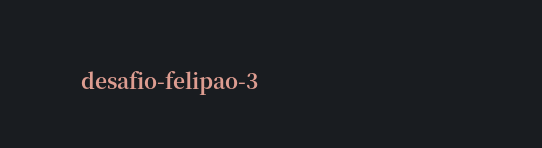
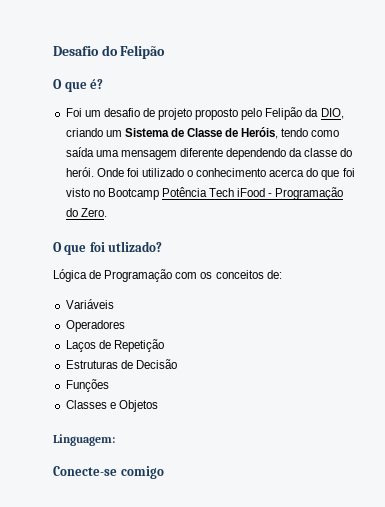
- desafio-felipao-3
+ Desafio do Felipão
+ O que é?
+ Foi um desafio de projeto proposto pelo Felipão da DIO, criando um Sistema de Classe de Heróis, tendo como saída uma mensagem diferente dependendo da classe do herói. Onde foi utilizado o conhecimento acerca do que foi visto no Bootcamp Potência Tech iFood - Programação do Zero.
+ O que foi utlizado?
+ Lógica de Programação com os conceitos de:
+ Variáveis
+ Operadores
+ Laços de Repetição
+ Estruturas de Decisão
+ Funções
+ Classes e Objetos
+ Linguagem:
+ Conecte-se comigo

